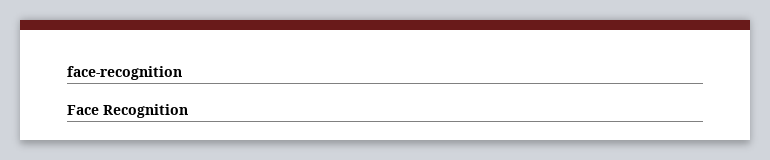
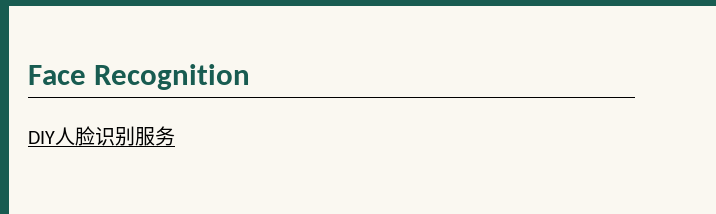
- face-recognition
+ DIY人脸识别服务

